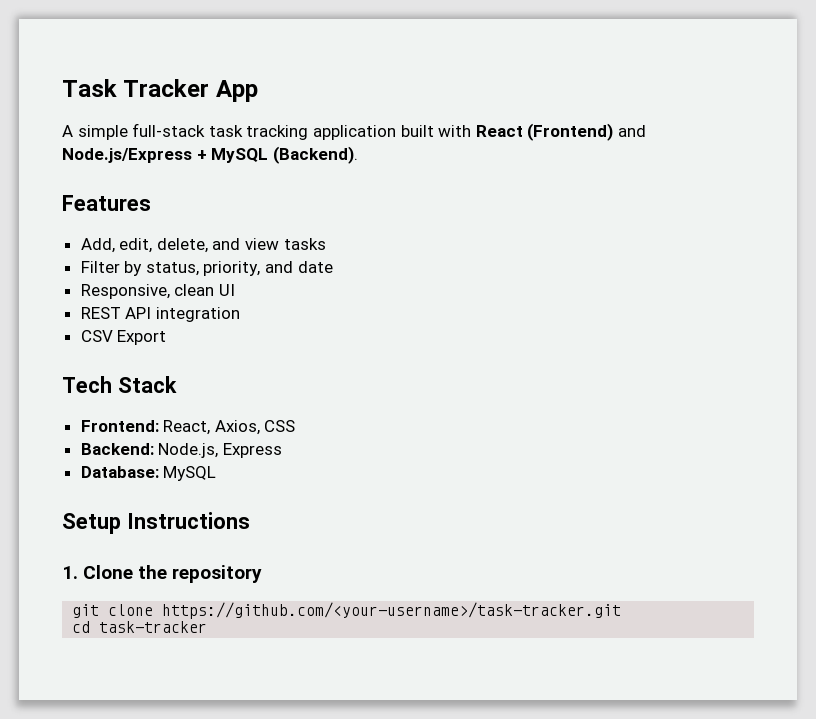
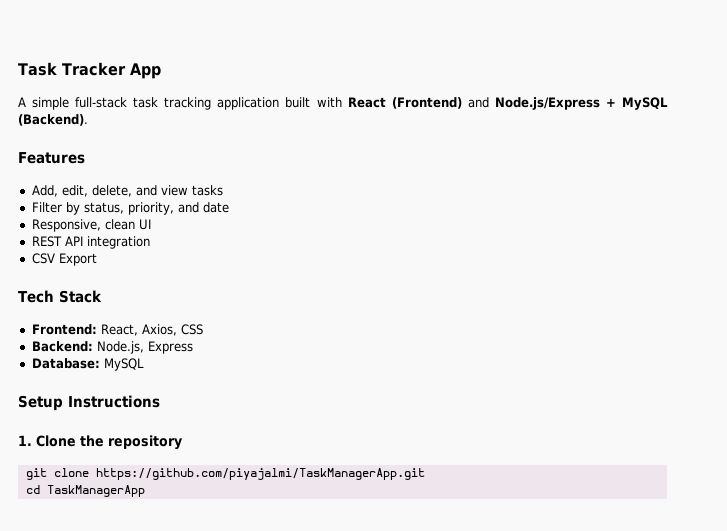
- git clone https://github.com/<your-username>/task-tracker.git
+ git clone https://github.com/piyajalmi/TaskManagerApp.git
- cd task-tracker
+ cd TaskManagerApp

